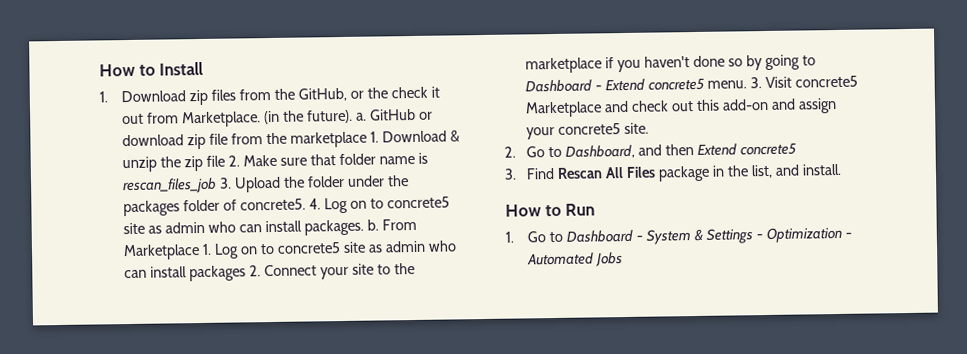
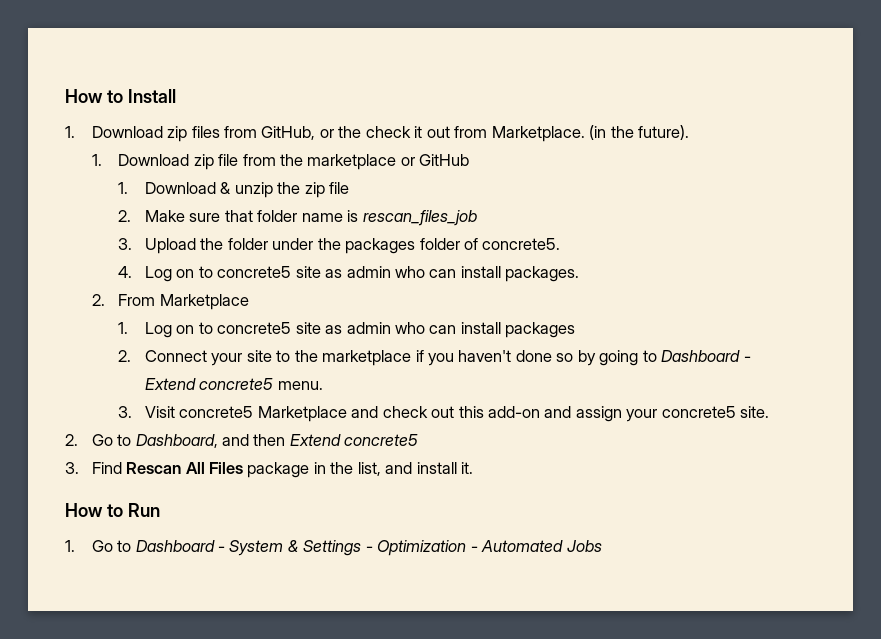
- 1. Download zip files from the GitHub, or the check it out from Marketplace.
+ 1. Download zip files from GitHub, or the check it out from Marketplace.
- (in the future). a. GitHub or download zip file from the marketplace 1. Download & unzip the zip file 2. Make sure that folder name is rescan_files_job 3. Upload the folder under the packages folder of concrete5. 4. Log on to concrete5 site as admin who can install packages. b. From Marketplace 1. Log on to concrete5 site as admin who can install packages 2. Connect your site to the marketplace if you haven't done so by going to Dashboard - Extend concrete5 menu. 3. Visit concrete5 Marketplace and check out this add-on and assign your concrete5 site.
+ (in the future).
+ 1. Download zip file from the marketplace or GitHub
+ 1. Download & unzip the zip file
+ 2. Make sure that folder name is rescan_files_job
+ 3. Upload the folder under the packages folder of concrete5.
+ 4. Log on to concrete5 site as admin who can install packages.
+ 2. From Marketplace
+ 1. Log on to concrete5 site as admin who can install packages
+ 2. Connect your site to the marketplace if you haven't done so by going to Dashboard - Extend concrete5 menu.
+ 3. Visit concrete5 Marketplace and check out this add-on and assign your concrete5 site.
- 3. Find Rescan All Files package in the list, and install.
+ 3. Find Rescan All Files package in the list, and install it.

